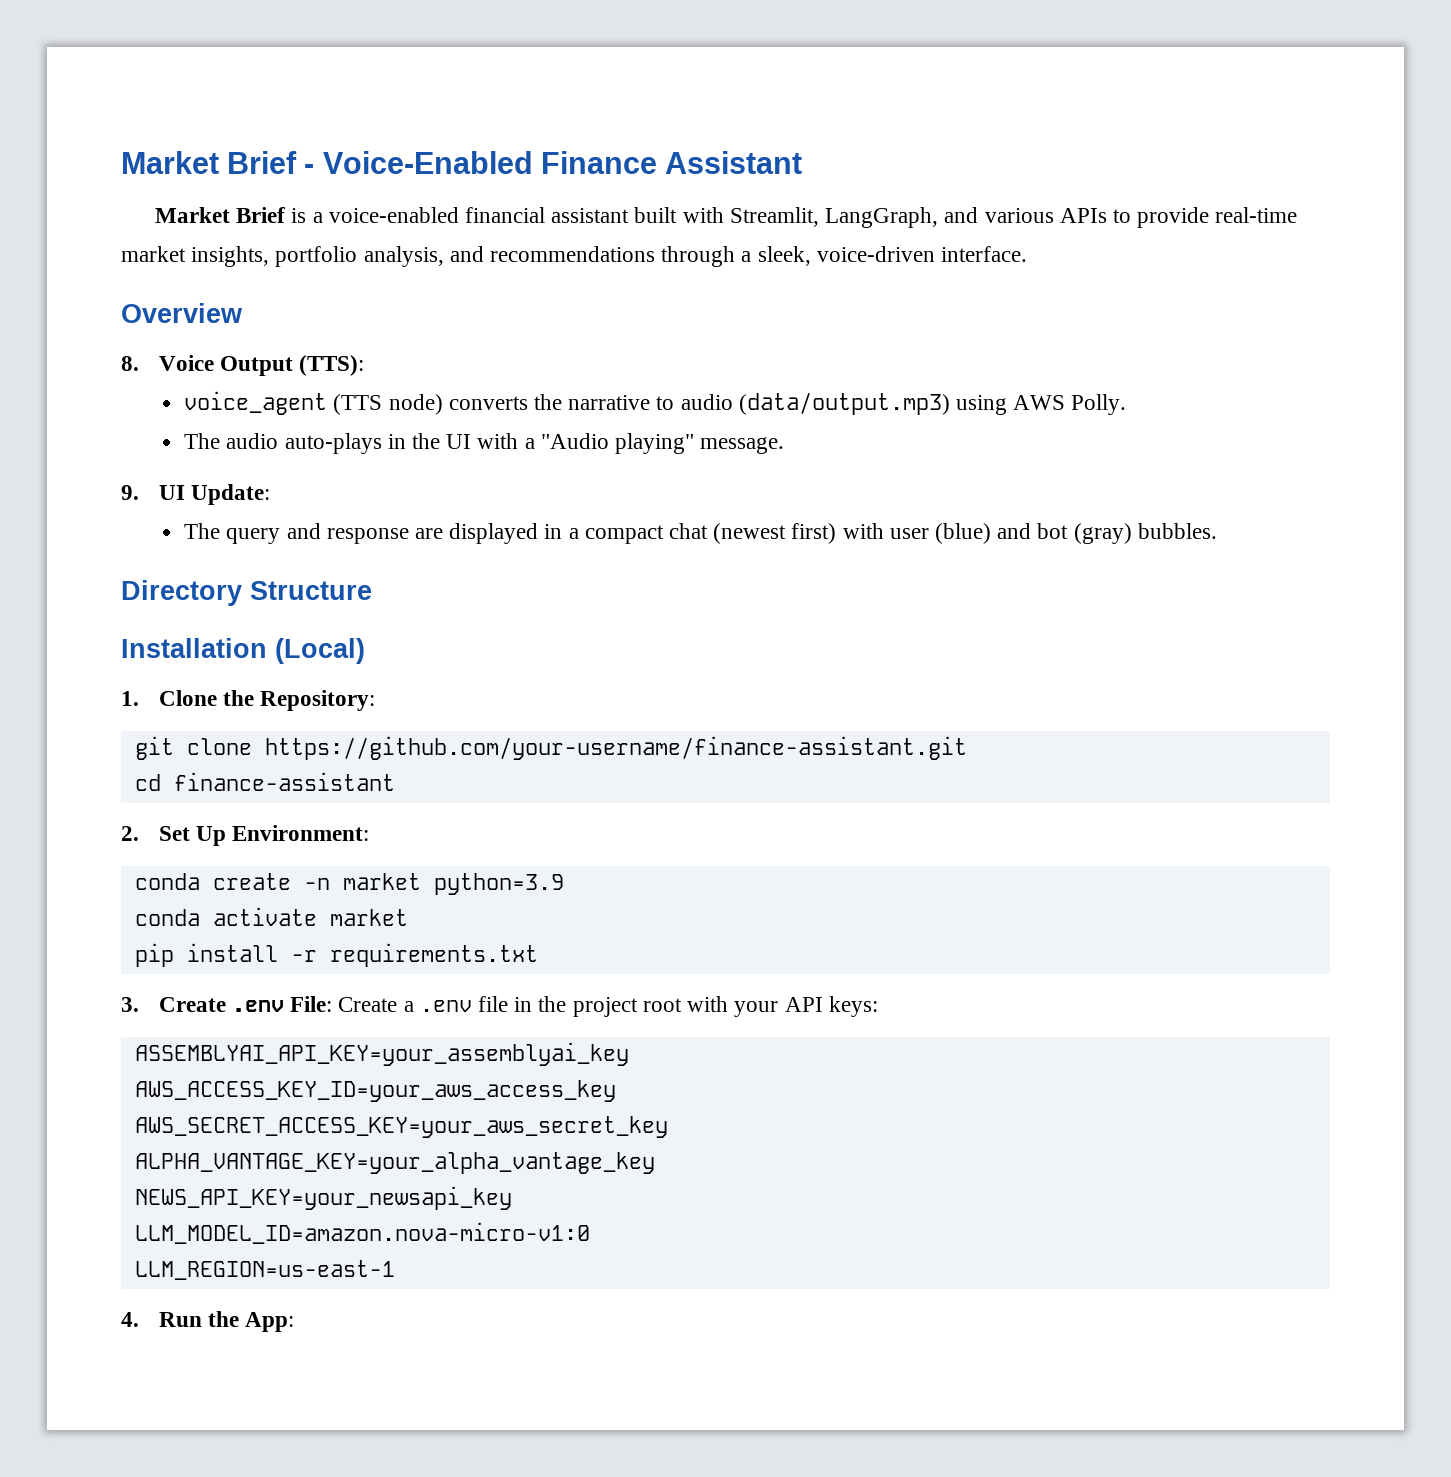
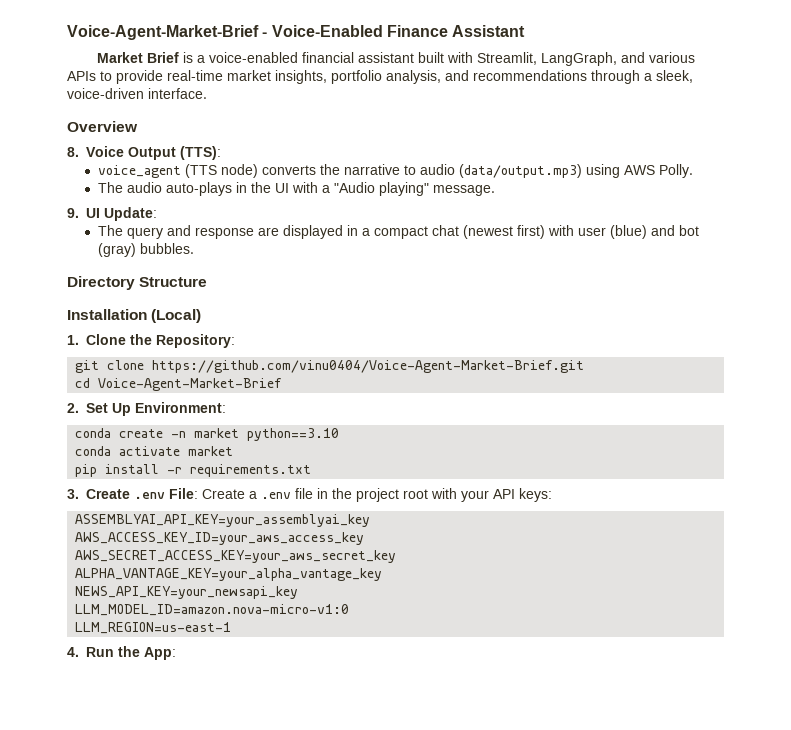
- Market Brief - Voice-Enabled Finance Assistant
+ Voice-Agent-Market-Brief - Voice-Enabled Finance Assistant
- git clone https://github.com/your-username/finance-assistant.git
+ git clone https://github.com/vinu0404/Voice-Agent-Market-Brief.git
- cd finance-assistant
+ cd Voice-Agent-Market-Brief
- conda create -n market python=3.9
+ conda create -n market python==3.10

